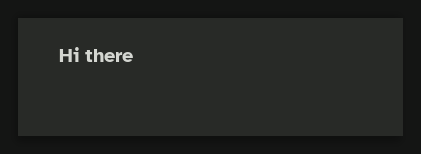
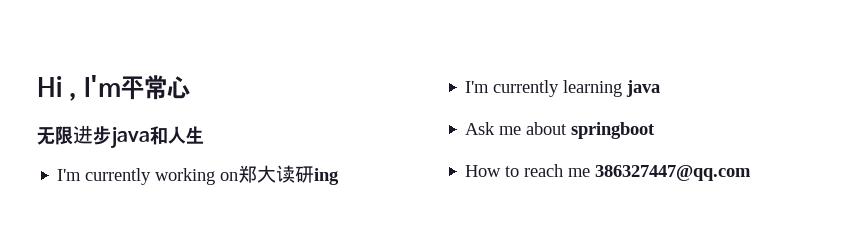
- Hi there
+ Hi , I'm平常心
+ 无限进步java和人生
+ I'm currently working on郑大读研ing
+ I'm currently learning java
+ Ask me about springboot
+ How to reach me 386327447@qq.com

